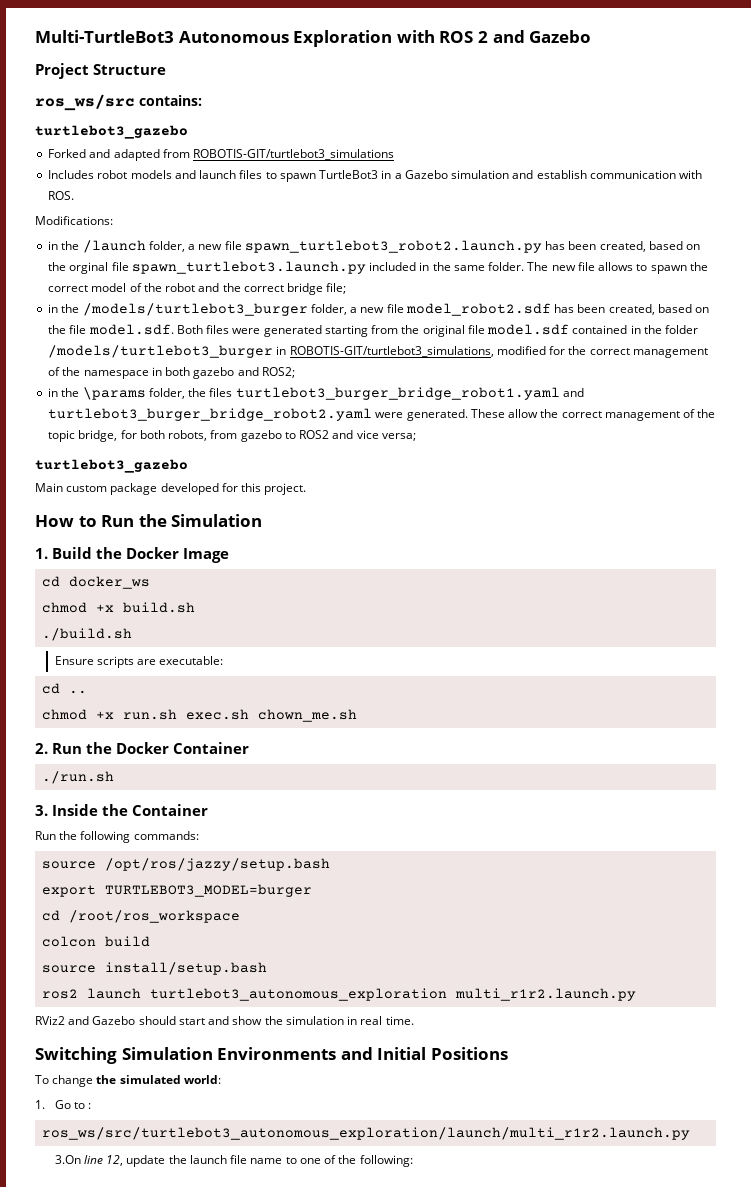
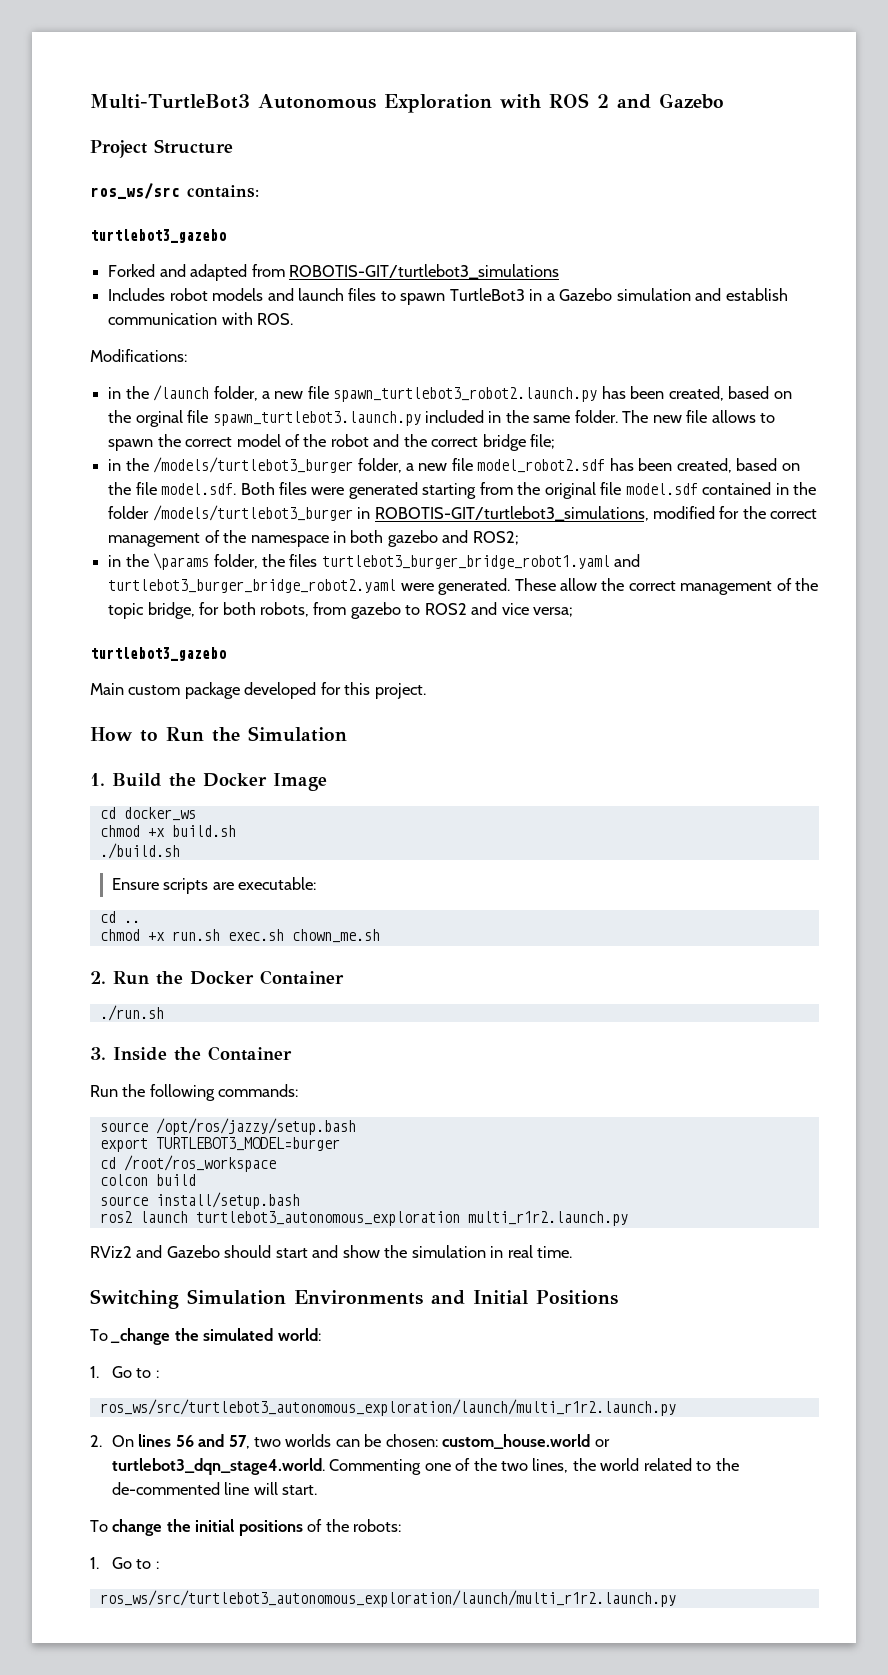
- To change the simulated world:
+ To _change the simulated world:
- 3.On line 12, update the launch file name to one of the following:
+ 2. On lines 56 and 57, two worlds can be chosen: custom_house.world or turtlebot3_dqn_stage4.world. Commenting one of the two lines, the world related to the de-commented line will start.
+ To change the initial positions of the robots:
+ 1. Go to :
+ ros_ws/src/turtlebot3_autonomous_exploration/launch/multi_r1r2.launch.py

